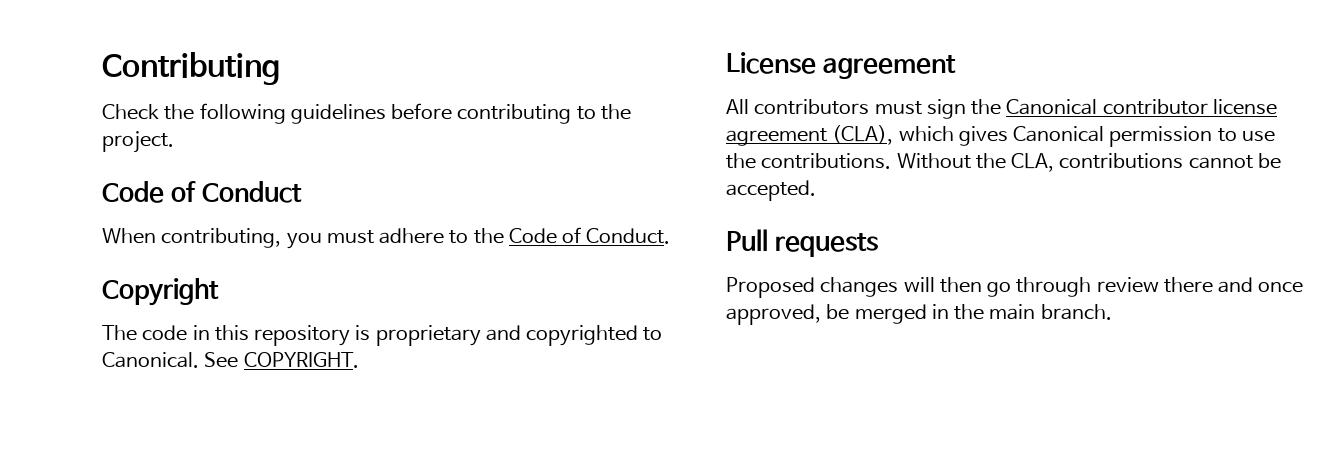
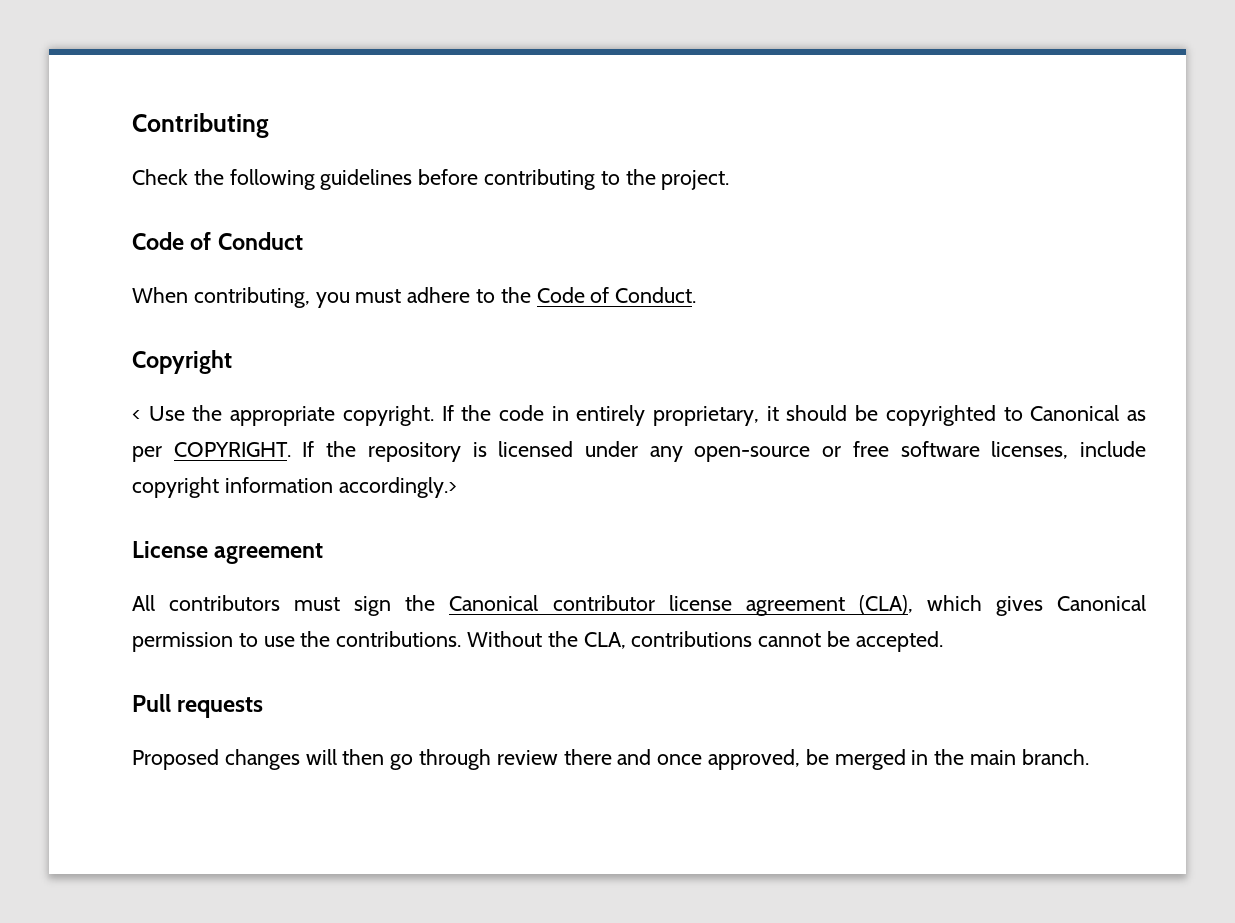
- The code in this repository is proprietary and copyrighted to Canonical. See COPYRIGHT.
+ < Use the appropriate copyright. If the code in entirely proprietary, it should be copyrighted to Canonical as per COPYRIGHT. If the repository is licensed under any open-source or free software licenses, include copyright information accordingly.>

